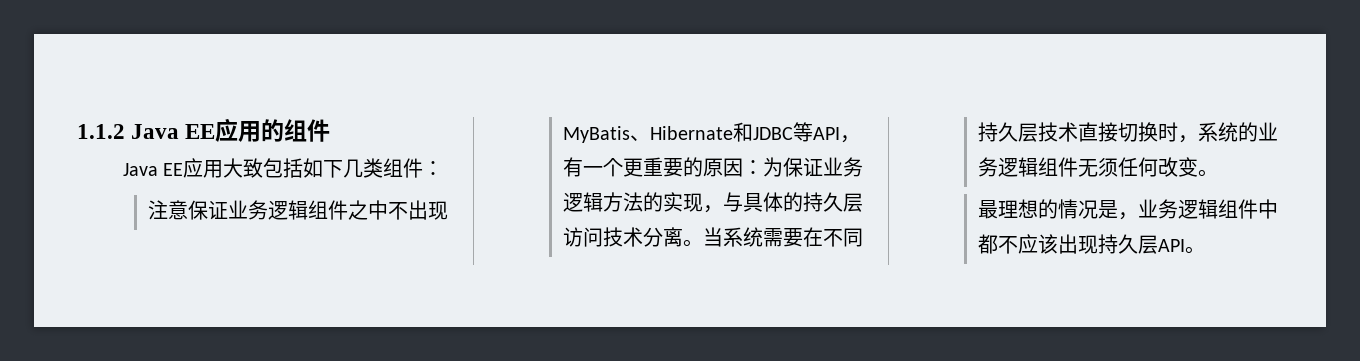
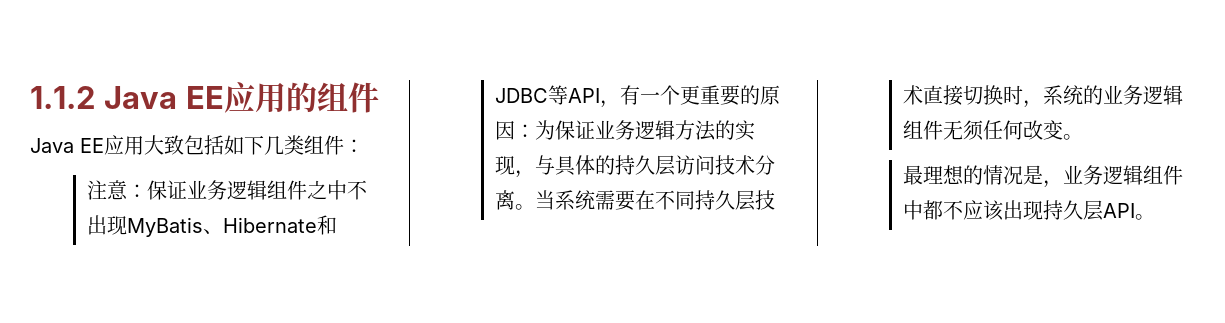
- 注意保证业务逻辑组件之中不出现MyBatis、Hibernate和JDBC等API，有一个更重要的原因：为保证业务逻辑方法的实现，与具体的持久层访问技术分离。
+ 注意：保证业务逻辑组件之中不出现MyBatis、Hibernate和JDBC等API，有一个更重要的原因：为保证业务逻辑方法的实现，与具体的持久层访问技术分离。

